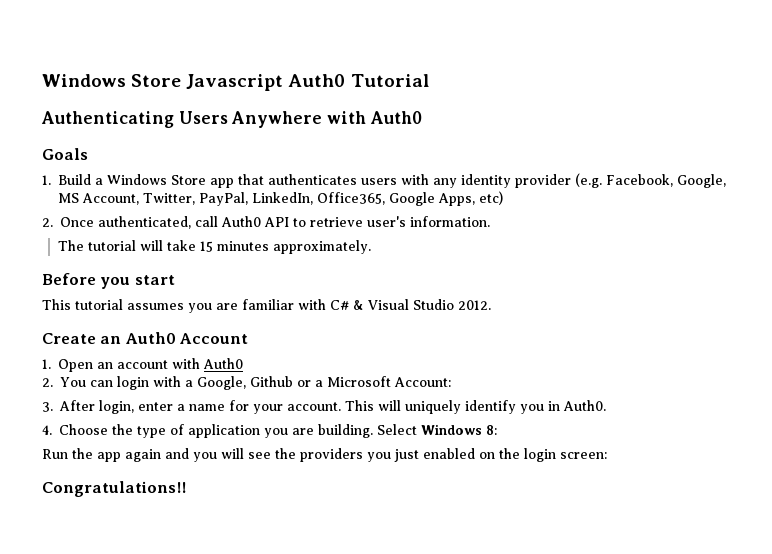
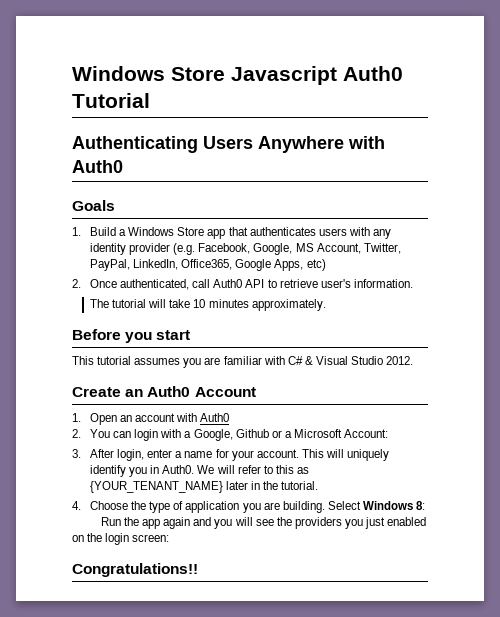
- The tutorial will take 15 minutes approximately.
+ The tutorial will take 10 minutes approximately.
+ We will refer to this as {YOUR_TENANT_NAME} later in the tutorial.

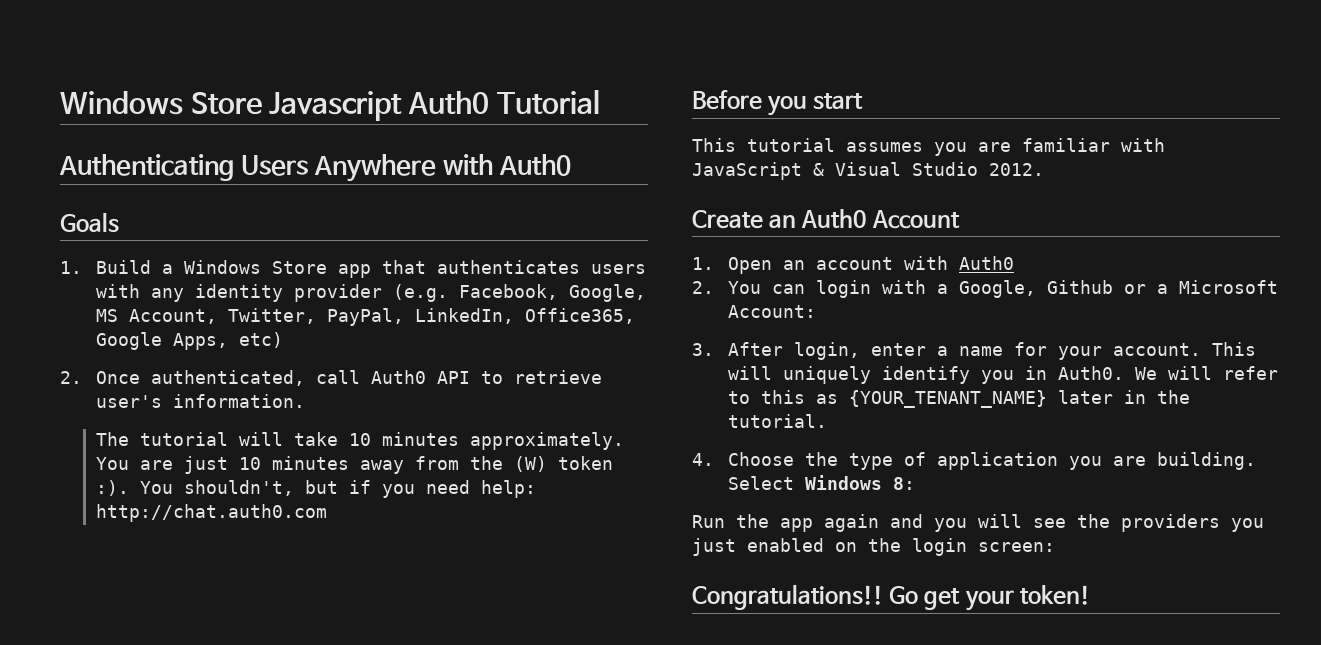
+ You are just 10 minutes away from the (W) token :). You shouldn't, but if you need help: http://chat.auth0.com
- This tutorial assumes you are familiar with C# & Visual Studio 2012.
+ This tutorial assumes you are familiar with JavaScript & Visual Studio 2012.
+ Go get your token!

